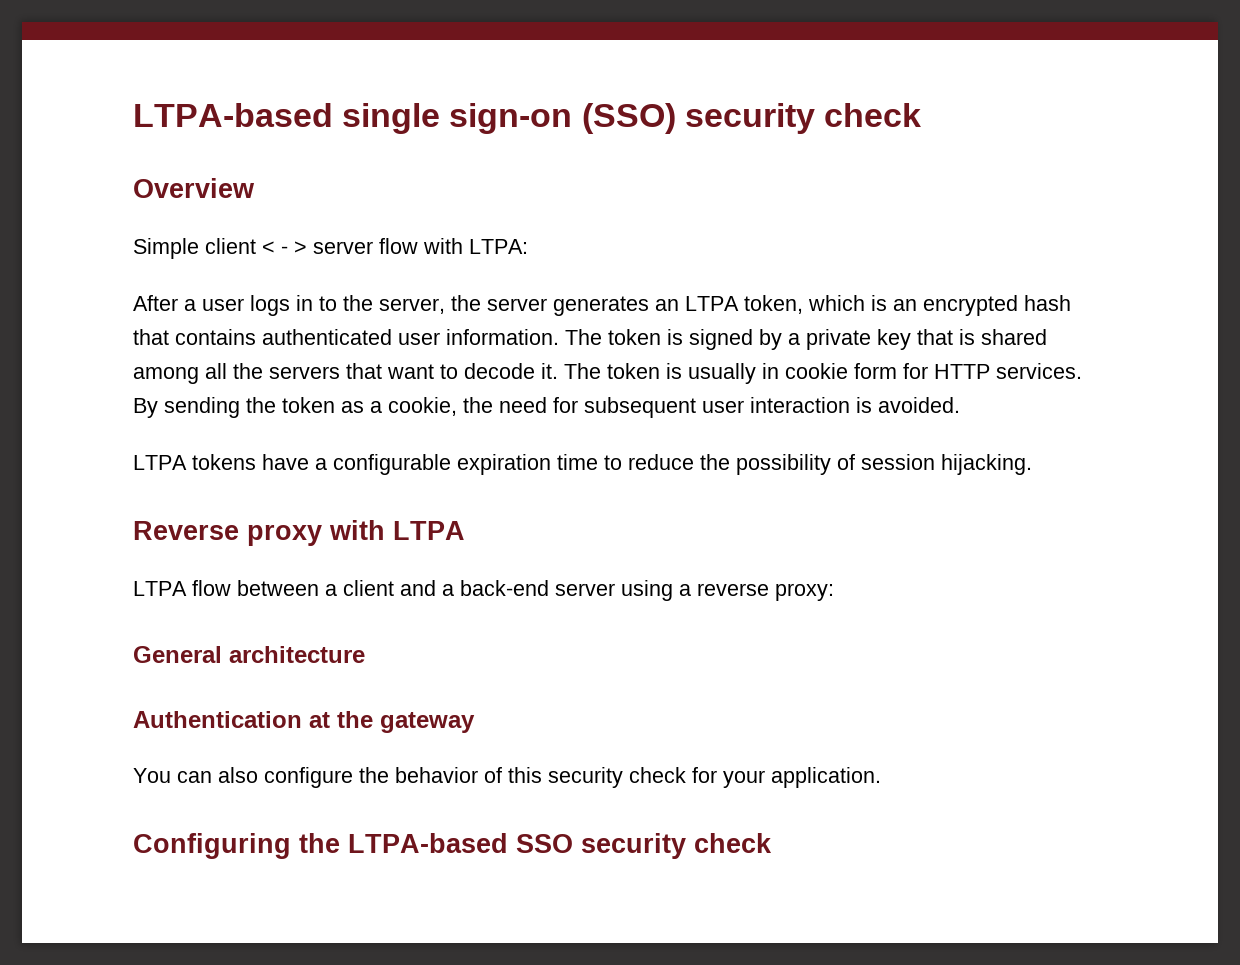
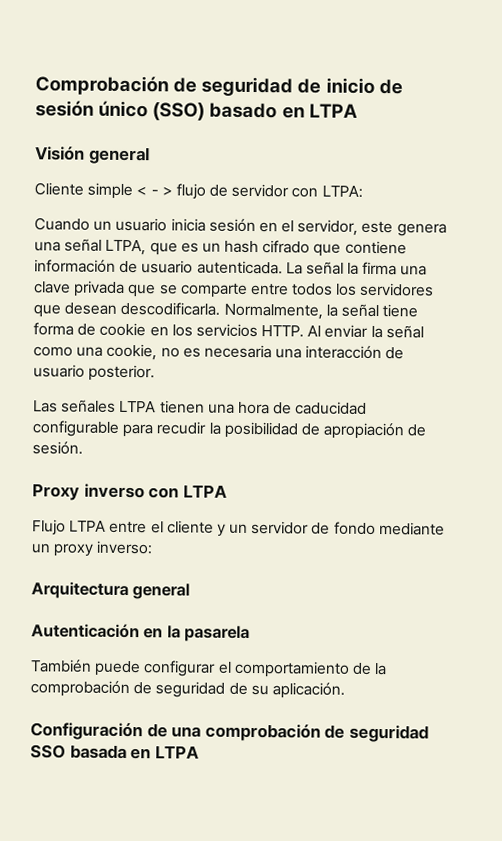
- LTPA-based single sign-on (SSO) security check
- Overview
- Simple client < - > server flow with LTPA:
- After a user logs in to the server, the server generates an LTPA token, which is an encrypted hash that contains authenticated user information. The token is signed by a private key that is shared among all the servers that want to decode it. The token is usually in cookie form for HTTP services. By sending the token as a cookie, the need for subsequent user interaction is avoided.
- LTPA tokens have a configurable expiration time to reduce the possibility of session hijacking.
- Reverse proxy with LTPA
- LTPA flow between a client and a back-end server using a reverse proxy:
- General architecture
- Authentication at the gateway
- You can also configure the behavior of this security check for your application.
- Configuring the LTPA-based SSO security check
+ Comprobación de seguridad de inicio de sesión único (SSO) basado en LTPA
+ Visión general
+ Cliente simple < - > flujo de servidor con LTPA:
+ Cuando un usuario inicia sesión en el servidor, este genera una señal LTPA, que es un hash cifrado que contiene información de usuario autenticada. La señal la firma una clave privada que se comparte entre todos los servidores que desean descodificarla. Normalmente, la señal tiene forma de cookie en los servicios HTTP. Al enviar la señal como una cookie, no es necesaria una interacción de usuario posterior.
+ Las señales LTPA tienen una hora de caducidad configurable para recudir la posibilidad de apropiación de sesión.
+ Proxy inverso con LTPA
+ Flujo LTPA entre el cliente y un servidor de fondo mediante un proxy inverso:
+ Arquitectura general
+ Autenticación en la pasarela
+ También puede configurar el comportamiento de la comprobación de seguridad de su aplicación.
+ Configuración de una comprobación de seguridad SSO basada en LTPA

